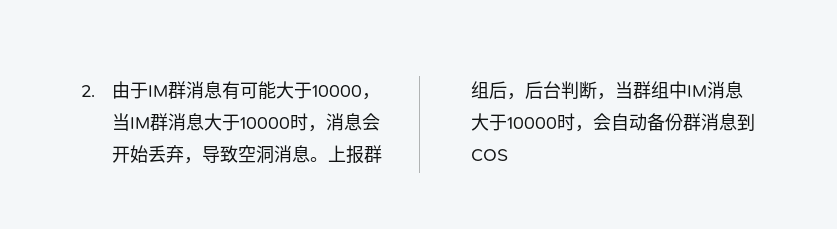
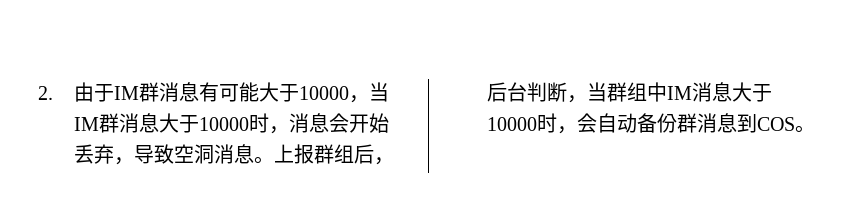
- 上报群组后，后台判断，当群组中IM消息大于10000时，会自动备份群消息到COS
+ 上报群组后，后台判断，当群组中IM消息大于10000时，会自动备份群消息到COS。

